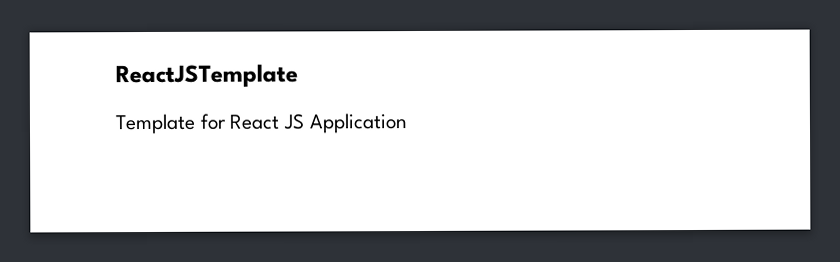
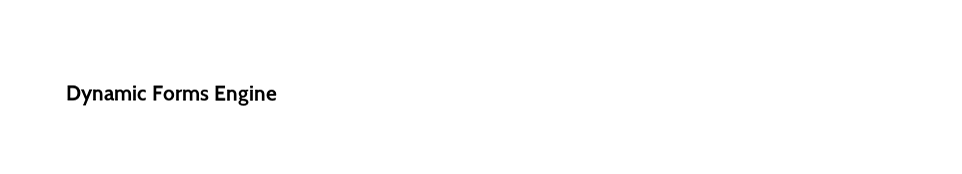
- ReactJSTemplate
- Template for React JS Application
+ Dynamic Forms Engine

